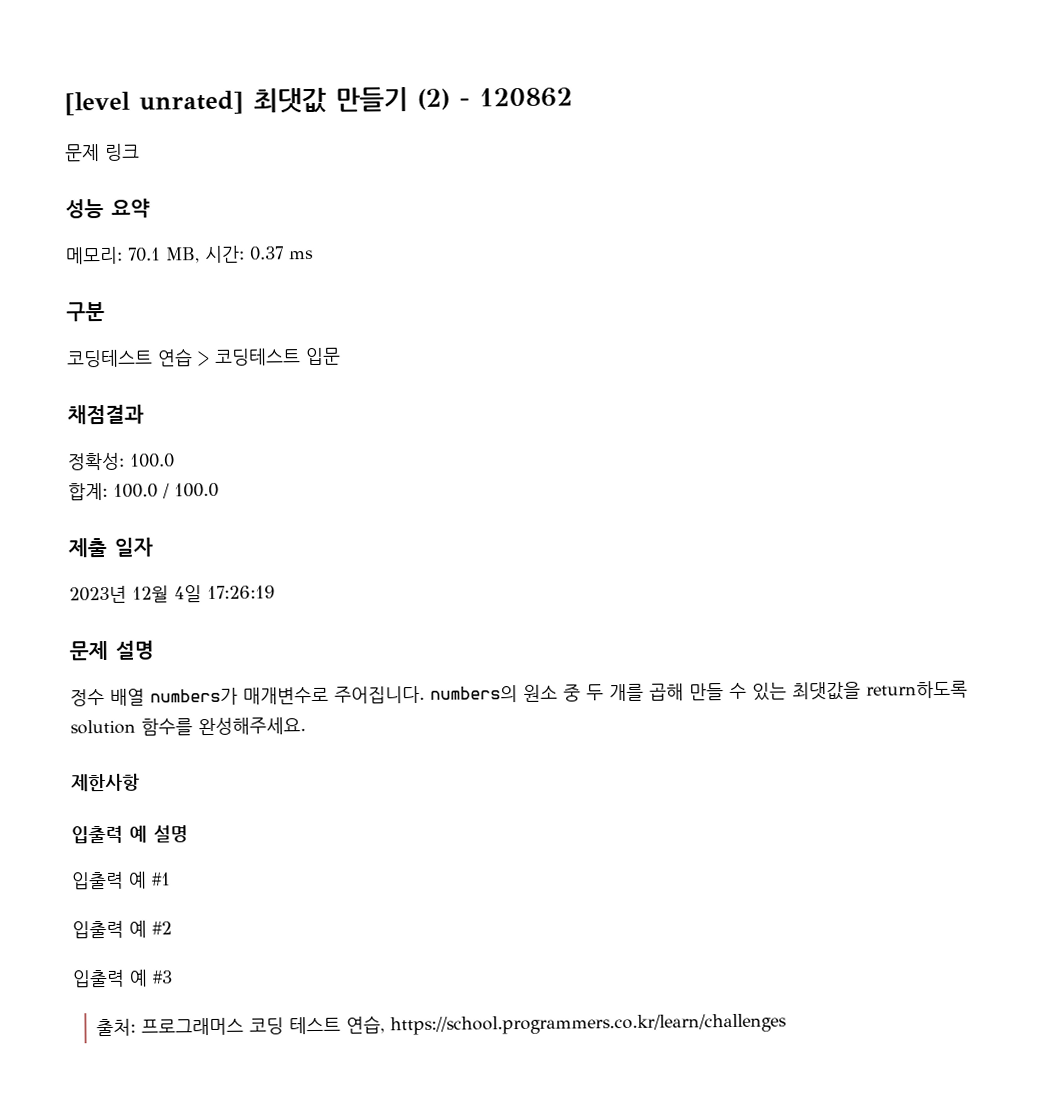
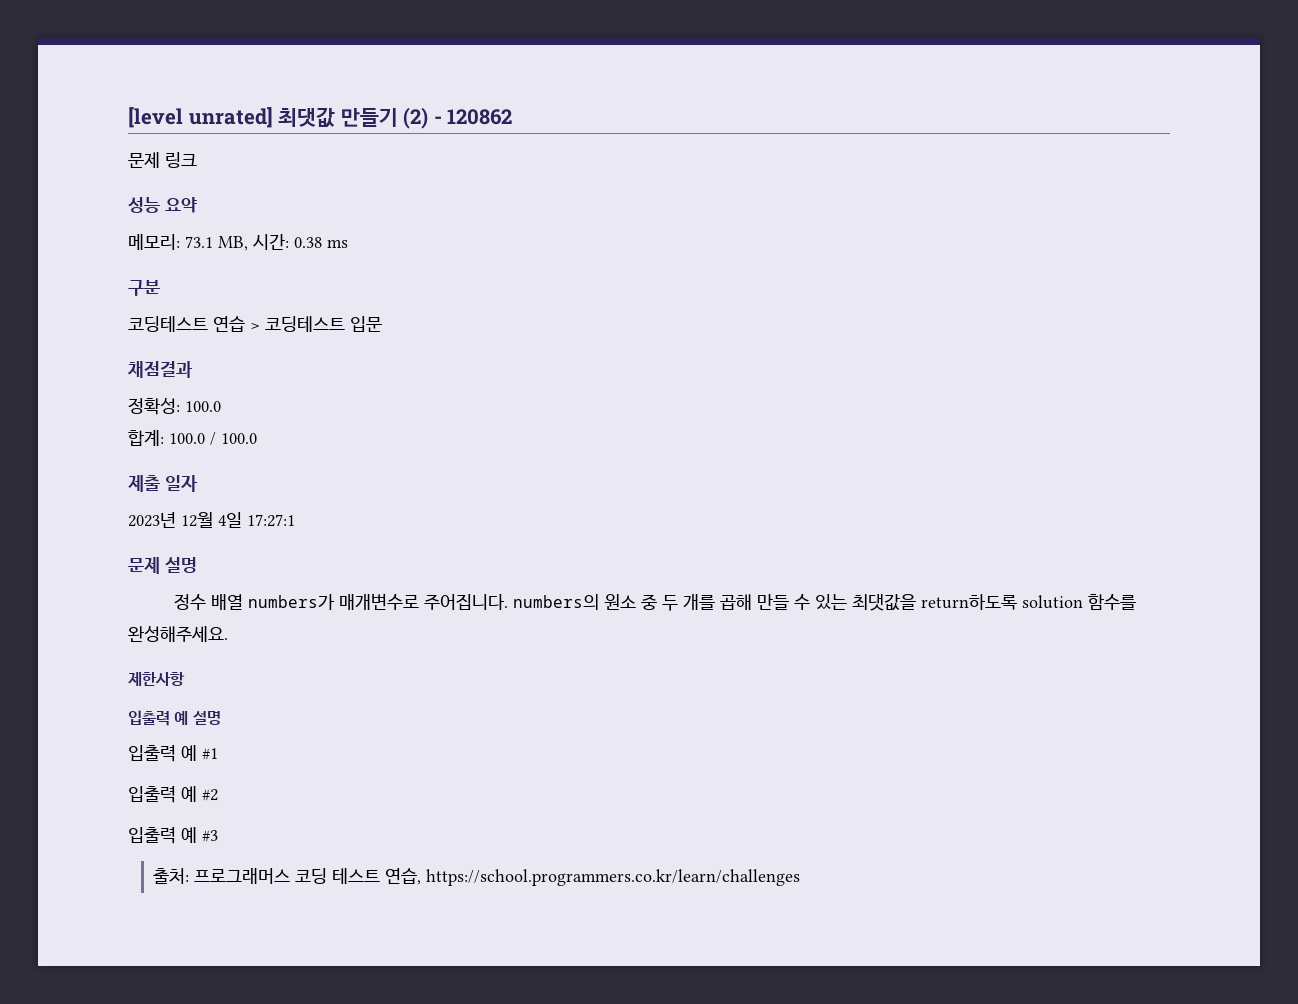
- 메모리: 70.1 MB, 시간: 0.37 ms
+ 메모리: 73.1 MB, 시간: 0.38 ms
- 2023년 12월 4일 17:26:19
+ 2023년 12월 4일 17:27:1

